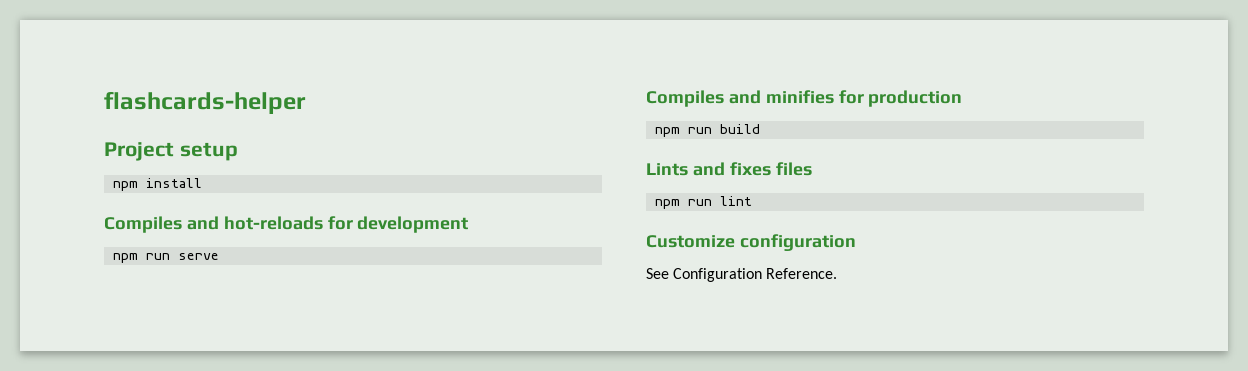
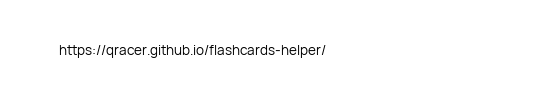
- flashcards-helper
- Project setup
- npm install
- Compiles and hot-reloads for development
- npm run serve
- Compiles and minifies for production
- npm run build
- Lints and fixes files
- npm run lint
- Customize configuration
- See Configuration Reference.
+ https://qracer.github.io/flashcards-helper/

